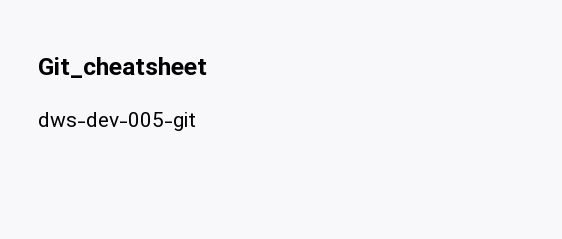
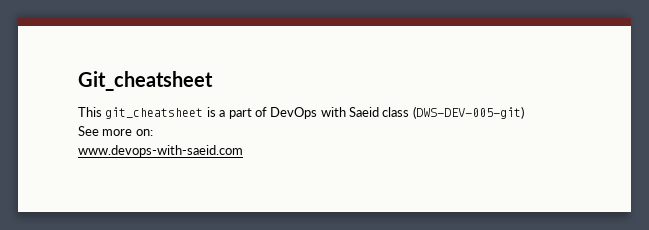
- dws-dev-005-git
+ This git_cheatsheet is a part of DevOps with Saeid class (DWS-DEV-005-git)
+ See more on:
+ www.devops-with-saeid.com

